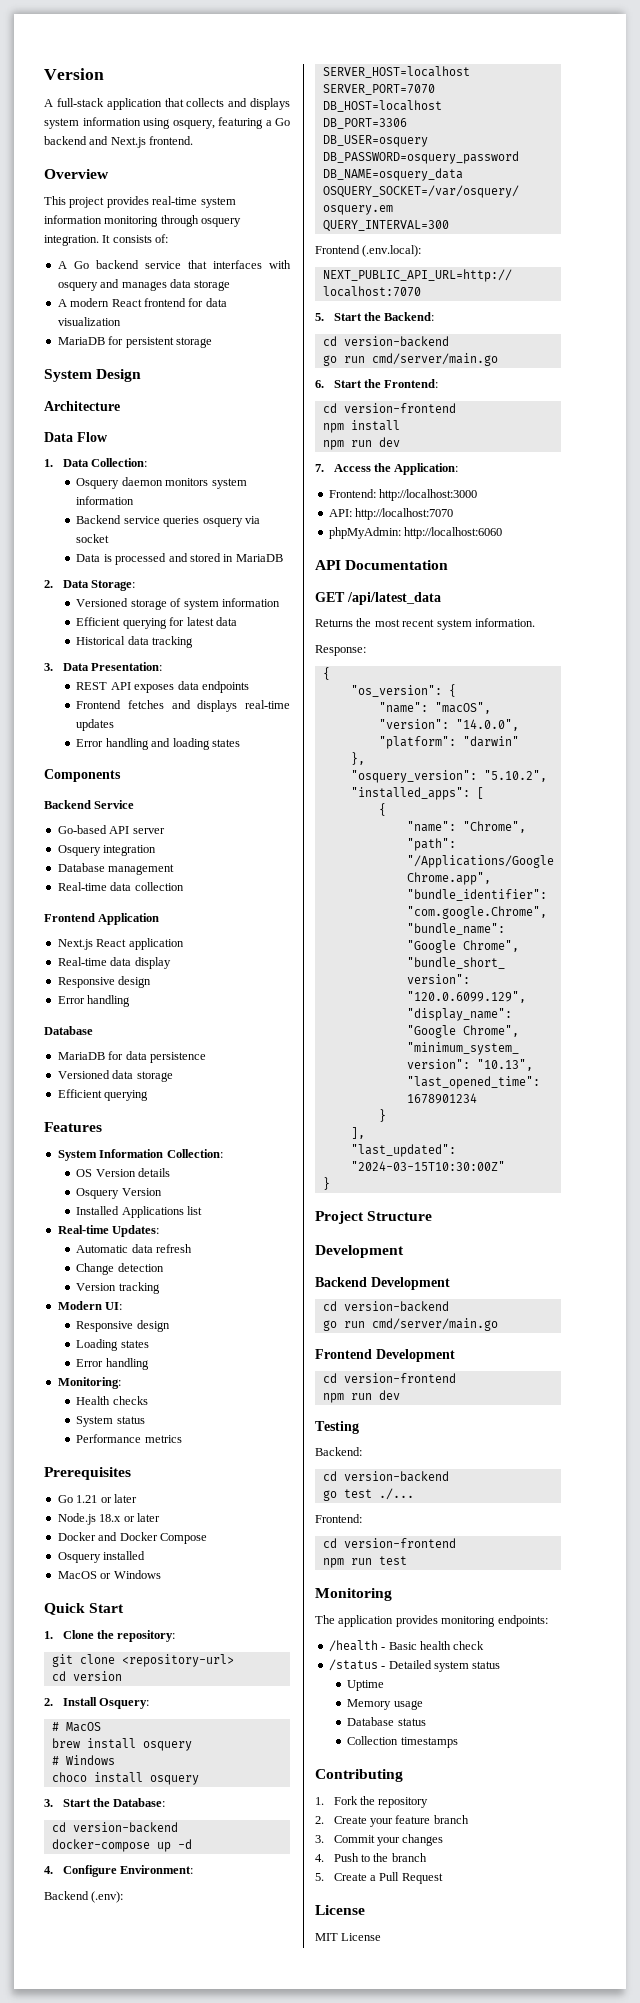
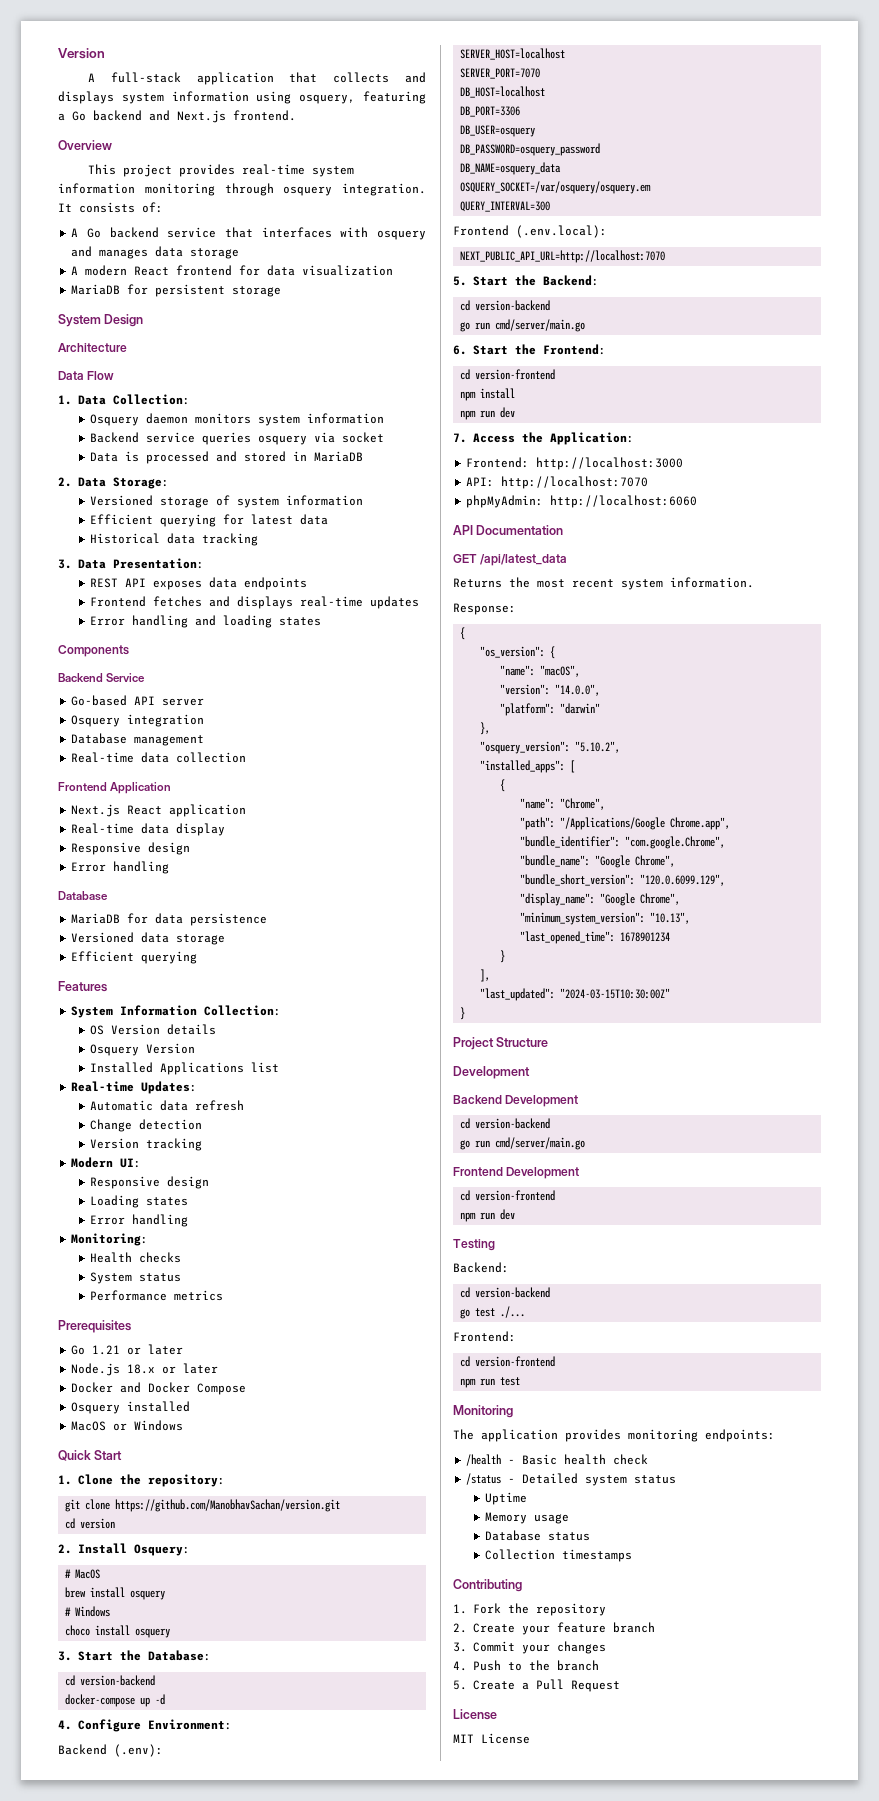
- git clone <repository-url>
+ git clone https://github.com/ManobhavSachan/version.git

